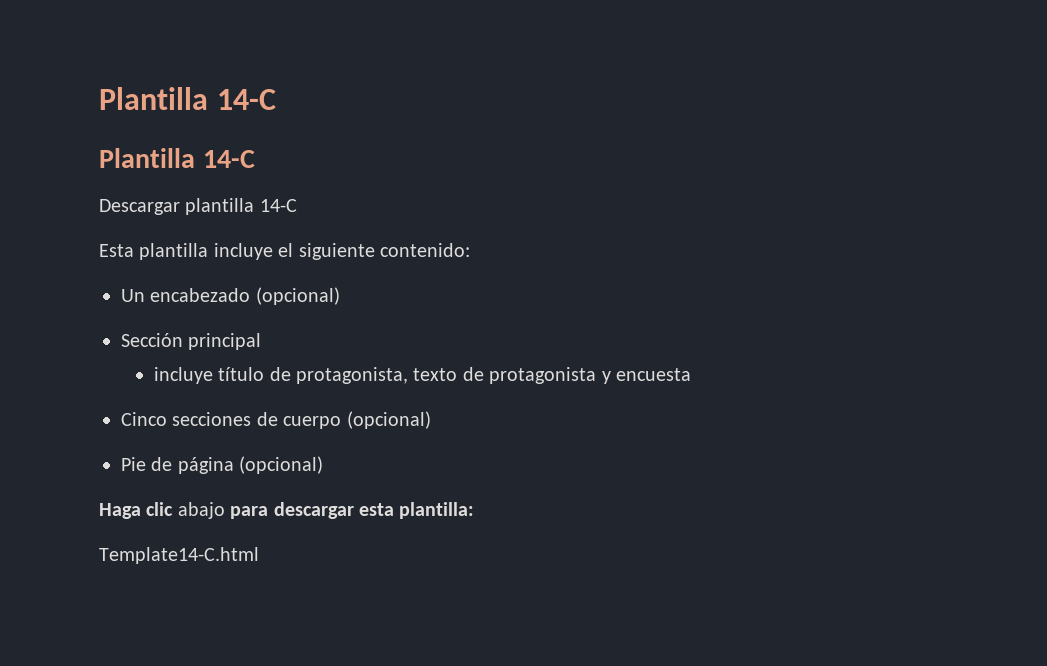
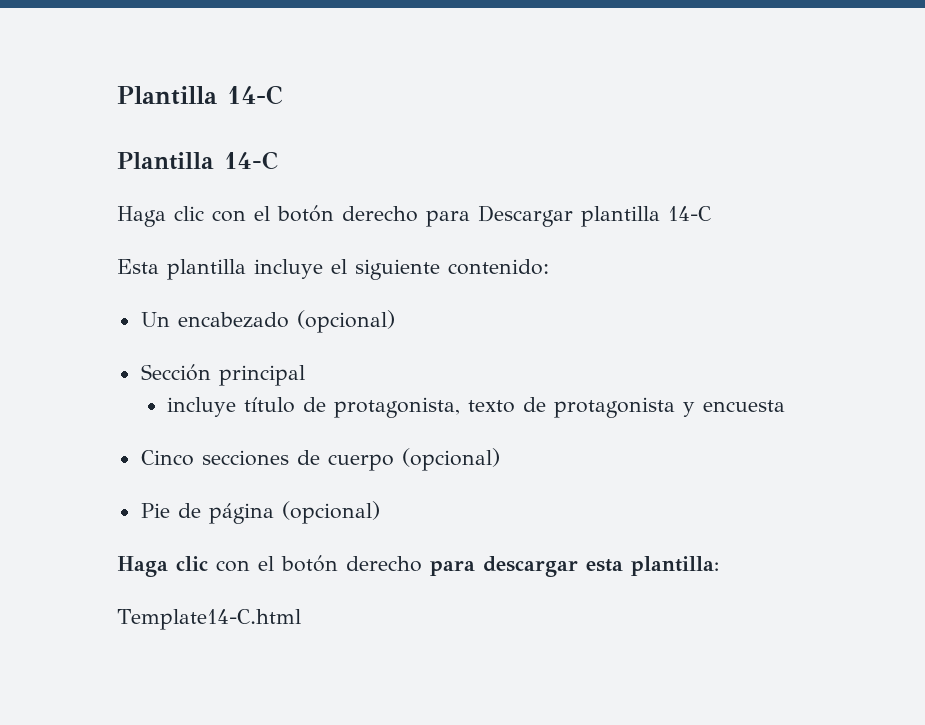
- Descargar plantilla 14-C
+ Haga clic con el botón derecho para Descargar plantilla 14-C
- Haga clic abajo para descargar esta plantilla:
+ Haga clic con el botón derecho para descargar esta plantilla:

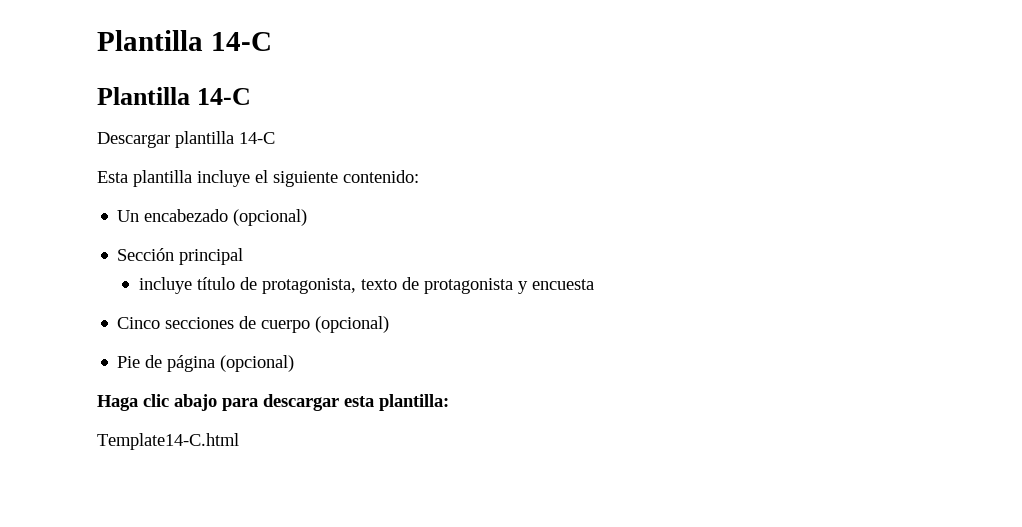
- Haga clic con el botón derecho para Descargar plantilla 14-C
+ Descargar plantilla 14-C
- Haga clic con el botón derecho para descargar esta plantilla:
+ Haga clic abajo para descargar esta plantilla:

